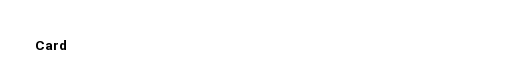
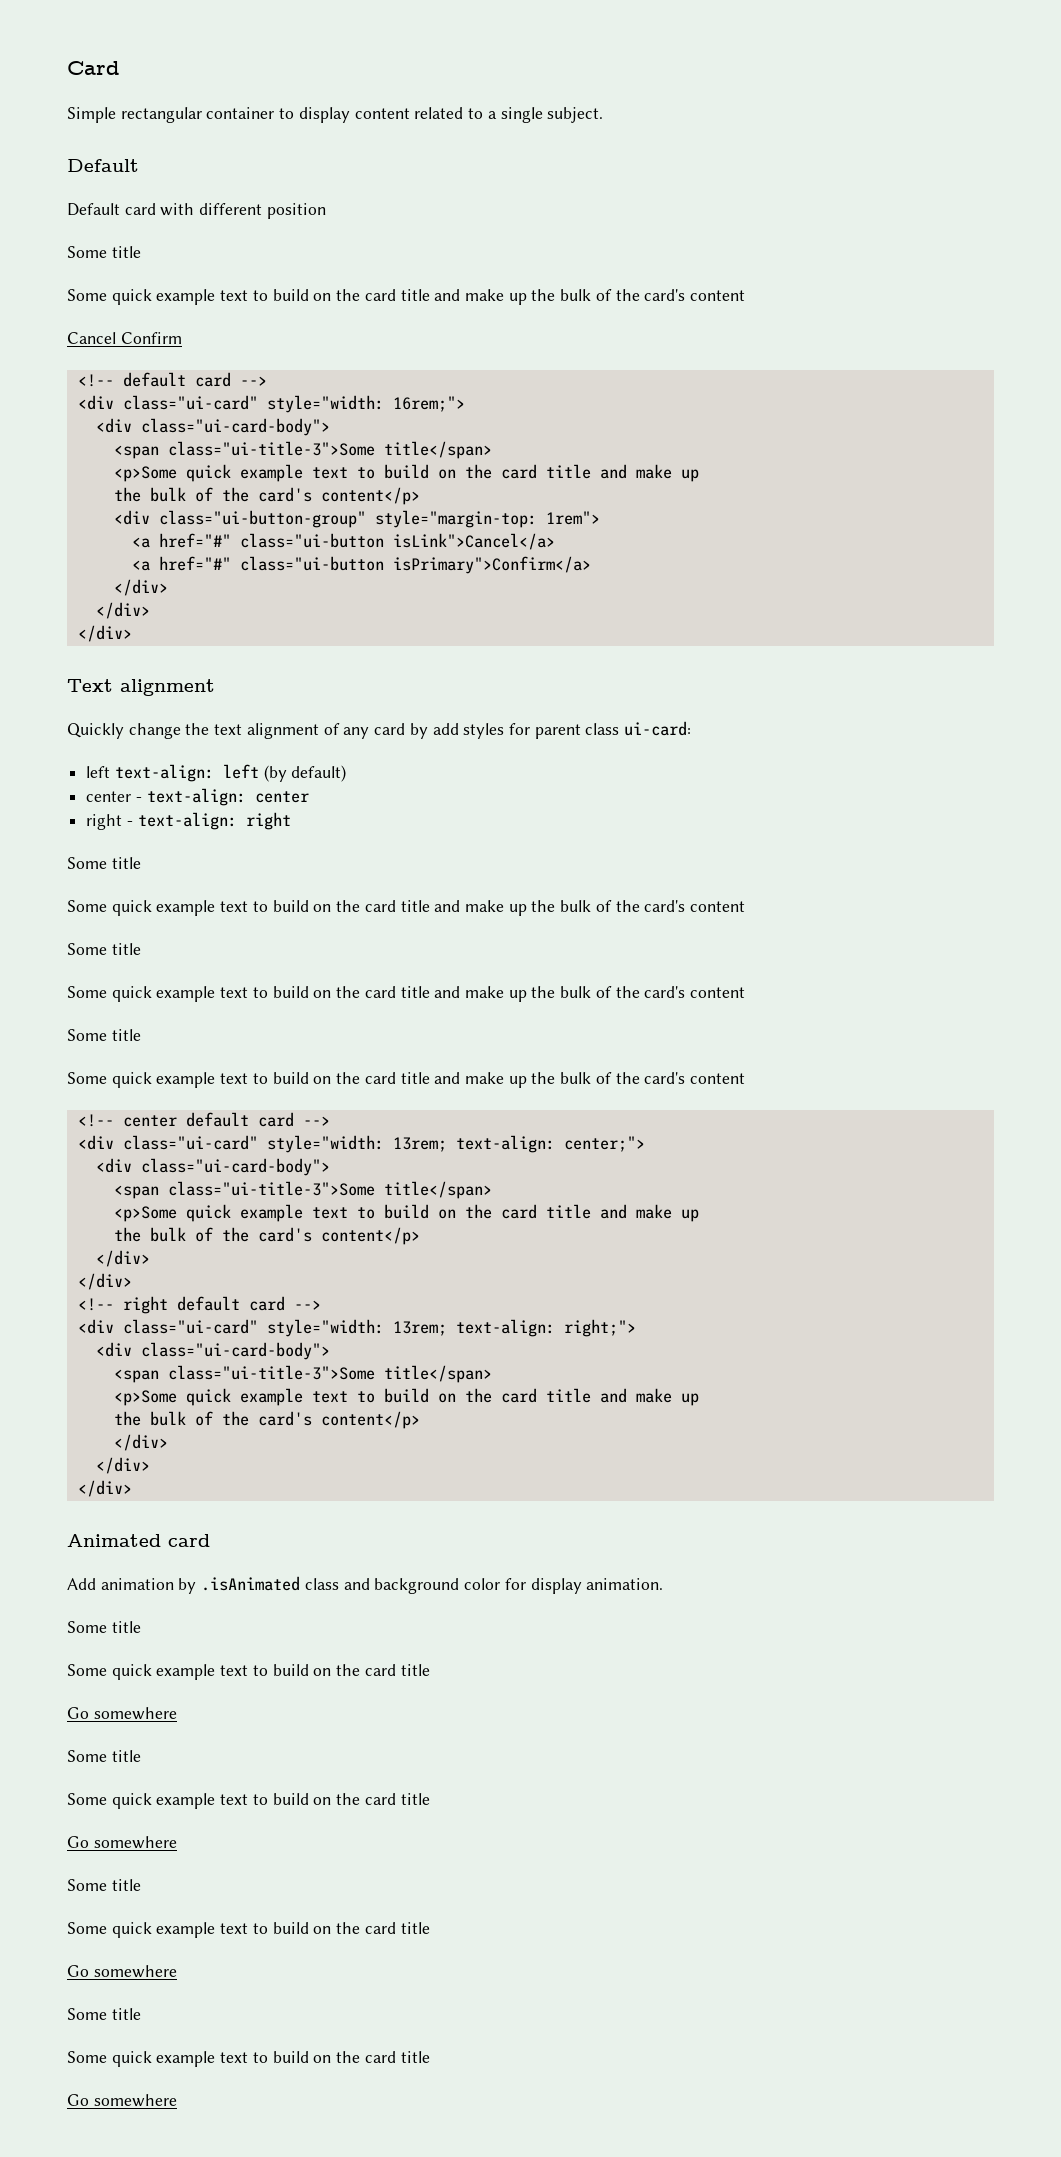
+ Simple rectangular container to display content related to a single subject.
+ Default
+ Default card with different position
+ Some title
+ Some quick example text to build on the card title and make up the bulk of the card's content
+ Cancel Confirm
+ <!-- default card -->
+ <div class="ui-card" style="width: 16rem;">
+ <div class="ui-card-body">
+ <span class="ui-title-3">Some title</span>
+ <p>Some quick example text to build on the card title and make up
+ the bulk of the card's content</p>
+ <div class="ui-button-group" style="margin-top: 1rem">
+ <a href="#" class="ui-button isLink">Cancel</a>
+ <a href="#" class="ui-button isPrimary">Confirm</a>
+ </div>
+ </div>
+ </div>
+ Text alignment
+ Quickly change the text alignment of any card by add styles for parent class ui-card:
+ left text-align: left (by default)
+ center - text-align: center
+ right - text-align: right
+ Some title
+ Some quick example text to build on the card title and make up the bulk of the card's content
+ Some title
+ Some quick example text to build on the card title and make up the bulk of the card's content
+ Some title
+ Some quick example text to build on the card title and make up the bulk of the card's content
+ <!-- center default card -->
+ <div class="ui-card" style="width: 13rem; text-align: center;">
+ <div class="ui-card-body">
+ <span class="ui-title-3">Some title</span>
+ <p>Some quick example text to build on the card title and make up
+ the bulk of the card's content</p>
+ </div>
+ </div>
+ <!-- right default card -->
+ <div class="ui-card" style="width: 13rem; text-align: right;">
+ <div class="ui-card-body">
+ <span class="ui-title-3">Some title</span>
+ <p>Some quick example text to build on the card title and make up
+ the bulk of the card's content</p>
+ </div>
+ </div>
+ </div>
+ Animated card
+ Add animation by .isAnimated class and background color for display animation.
+ Some title
+ Some quick example text to build on the card title
+ Go somewhere
+ Some title
+ Some quick example text to build on the card title
+ Go somewhere
+ Some title
+ Some quick example text to build on the card title
+ Go somewhere
+ Some title
+ Some quick example text to build on the card title
+ Go somewhere

